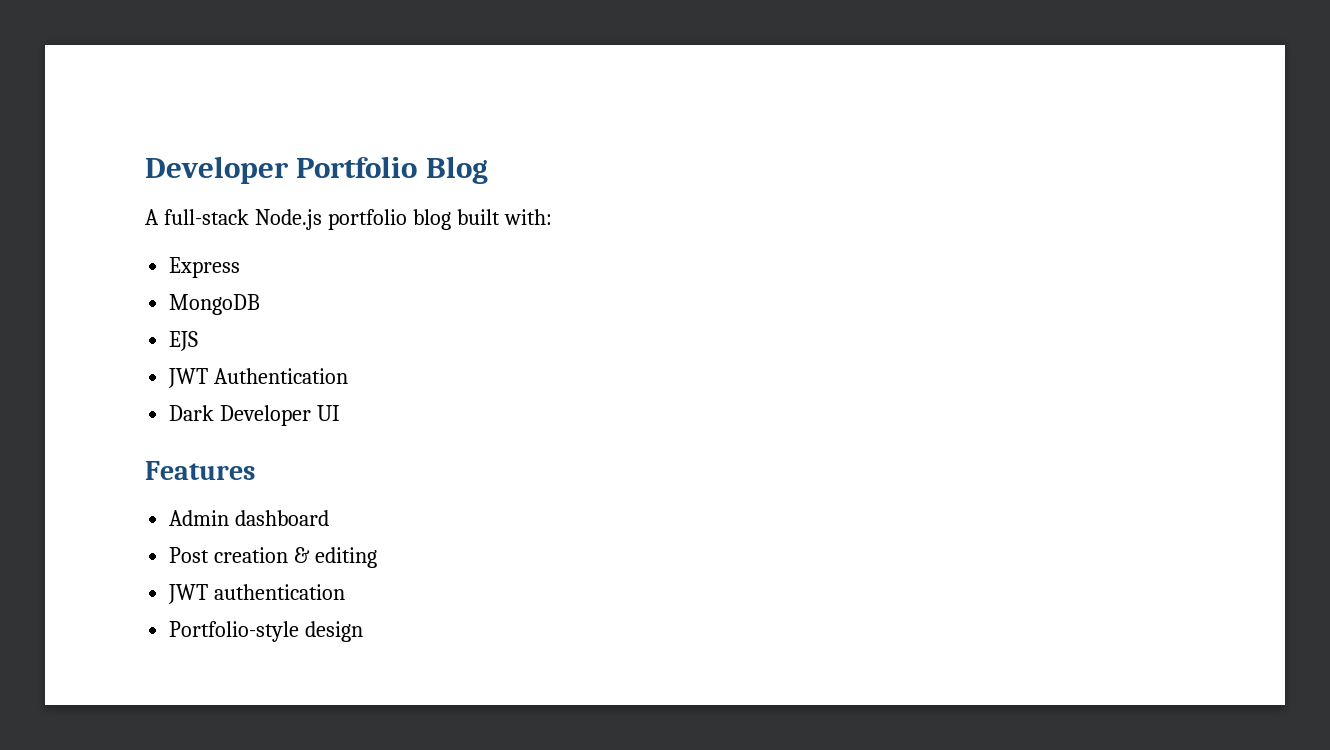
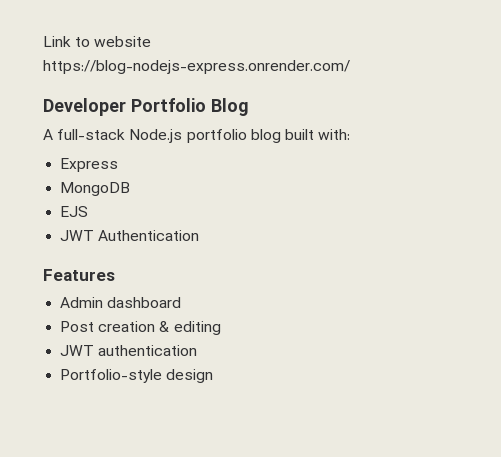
+ Link to website https://blog-nodejs-express.onrender.com/
- Dark Developer UI

